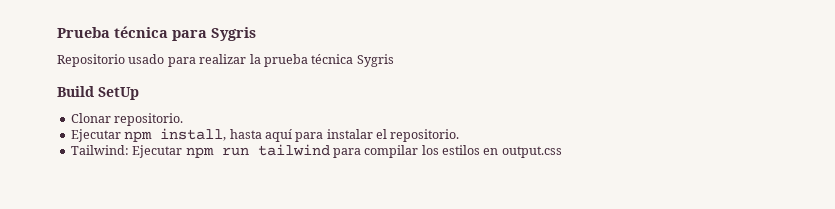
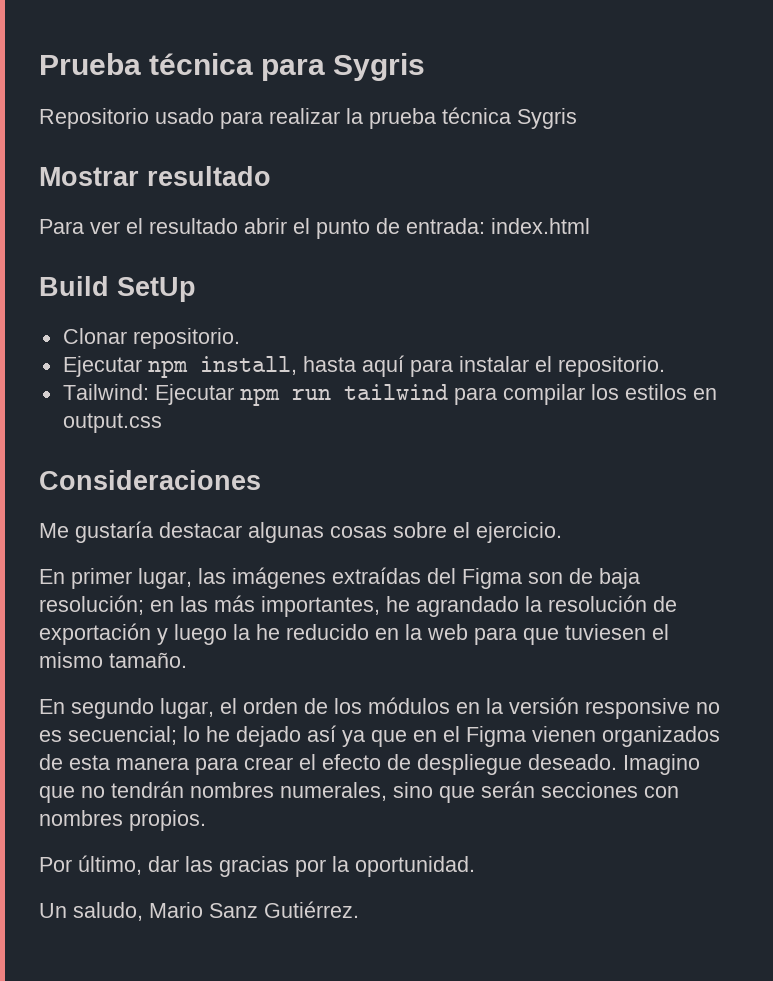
+ Mostrar resultado
+ Para ver el resultado abrir el punto de entrada: index.html
+ Consideraciones
+ Me gustaría destacar algunas cosas sobre el ejercicio.
+ En primer lugar, las imágenes extraídas del Figma son de baja resolución; en las más importantes, he agrandado la resolución de exportación y luego la he reducido en la web para que tuviesen el mismo tamaño.
+ En segundo lugar, el orden de los módulos en la versión responsive no es secuencial; lo he dejado así ya que en el Figma vienen organizados de esta manera para crear el efecto de despliegue deseado. Imagino que no tendrán nombres numerales, sino que serán secciones con nombres propios.
+ Por último, dar las gracias por la oportunidad.
+ Un saludo, Mario Sanz Gutiérrez.

